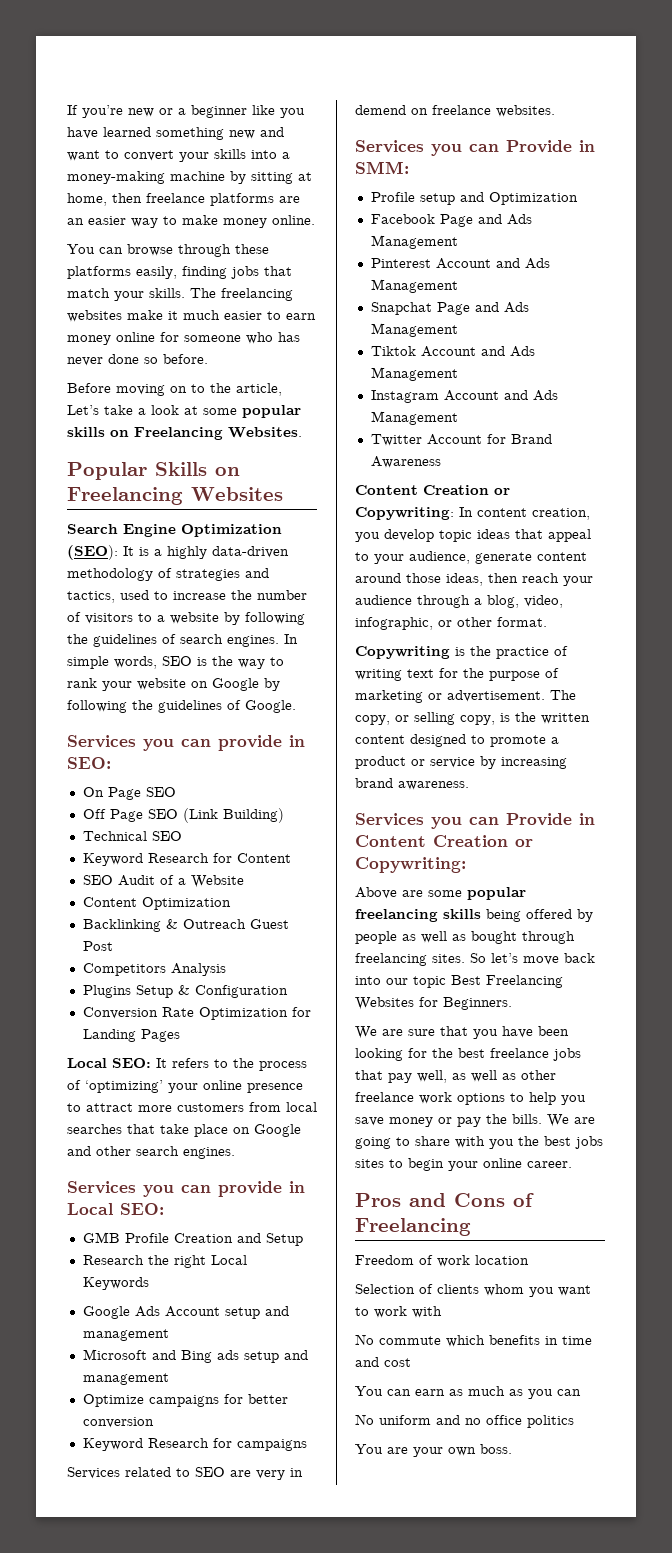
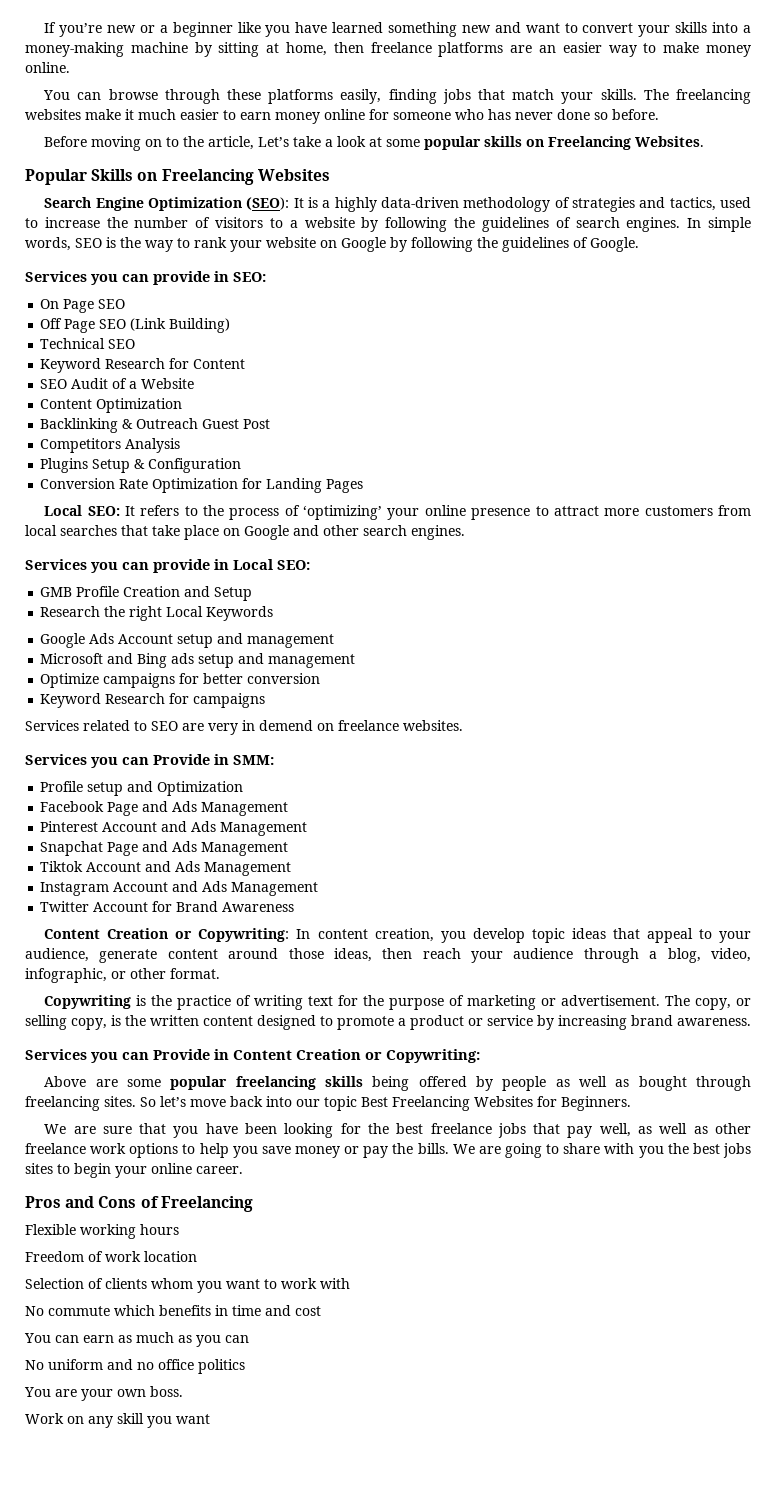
+ Flexible working hours
+ Work on any skill you want

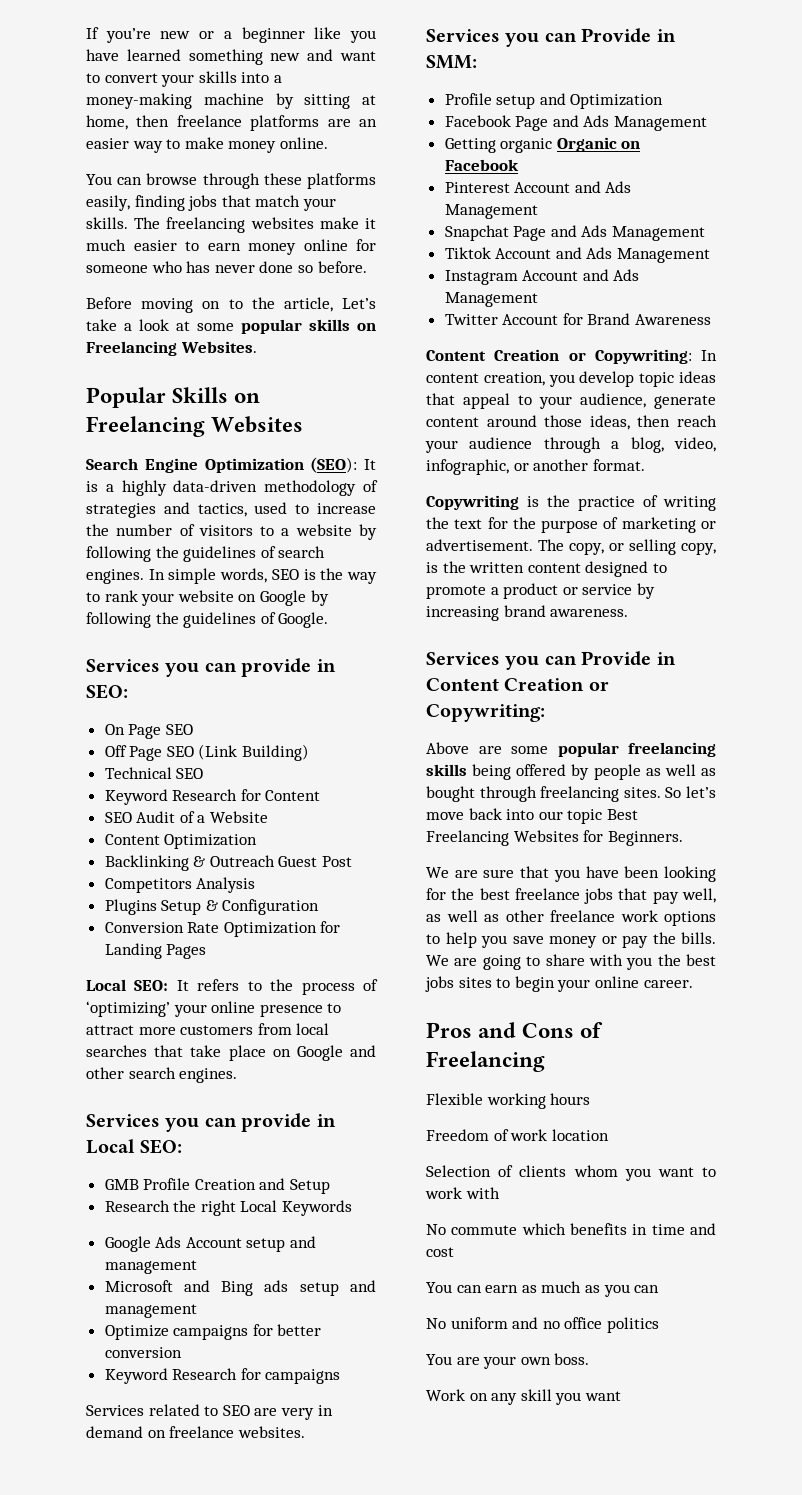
- Services related to SEO are very in demend on freelance websites.
+ Services related to SEO are very in demand on freelance websites.
+ Getting organic Organic on Facebook
- Content Creation or Copywriting: In content creation, you develop topic ideas that appeal to your audience, generate content around those ideas, then reach your audience through a blog, video, infographic, or other format.
+ Content Creation or Copywriting: In content creation, you develop topic ideas that appeal to your audience, generate content around those ideas, then reach your audience through a blog, video, infographic, or another format.
- Copywriting is the practice of writing text for the purpose of marketing or advertisement.
+ Copywriting is the practice of writing the text for the purpose of marketing or advertisement.

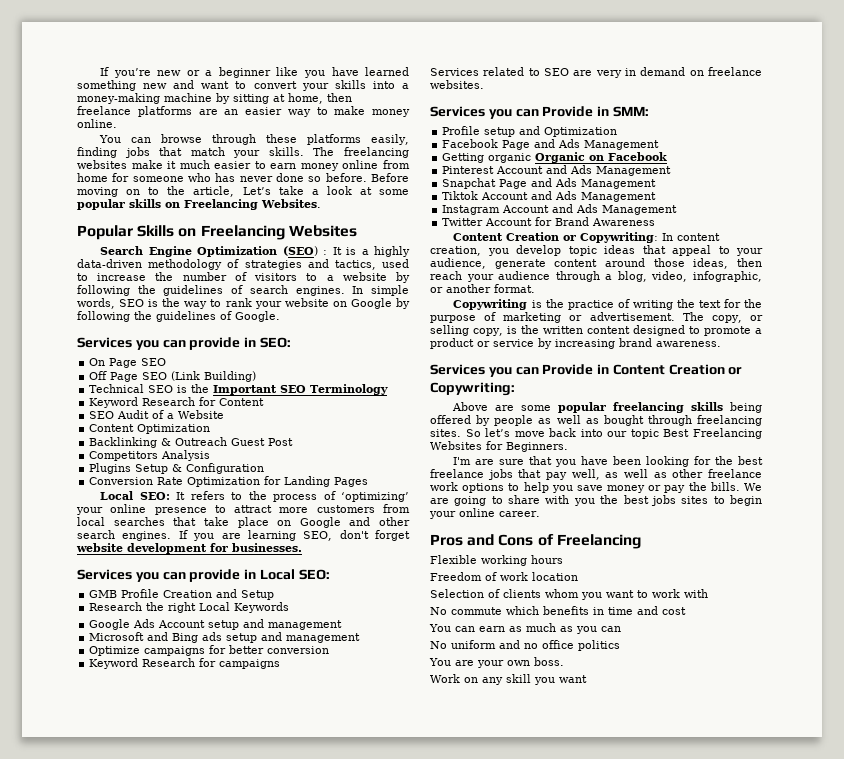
- The freelancing websites make it much easier to earn money online for someone who has never done so before.
- Before moving on to the article, Let’s take a look at some popular skills on Freelancing Websites.
+ The freelancing websites make it much easier to earn money online from home for someone who has never done so before. Before moving on to the article, Let’s take a look at some popular skills on Freelancing Websites.
- Search Engine Optimization (SEO): It is a highly data-driven methodology of strategies and tactics, used to increase the number of visitors to a website by following the guidelines of search engines.
+ Search Engine Optimization (SEO) : It is a highly data-driven methodology of strategies and tactics, used to increase the number of visitors to a website by following the guidelines of search engines.
- Technical SEO
+ Technical SEO is the Important SEO Terminology
+ If you are learning SEO, don't forget website development for businesses.
- We are sure that you have been looking for the best freelance jobs that pay well, as well as other freelance work options to help you save money or pay the bills.
+ I'm are sure that you have been looking for the best freelance jobs that pay well, as well as other freelance work options to help you save money or pay the bills.

